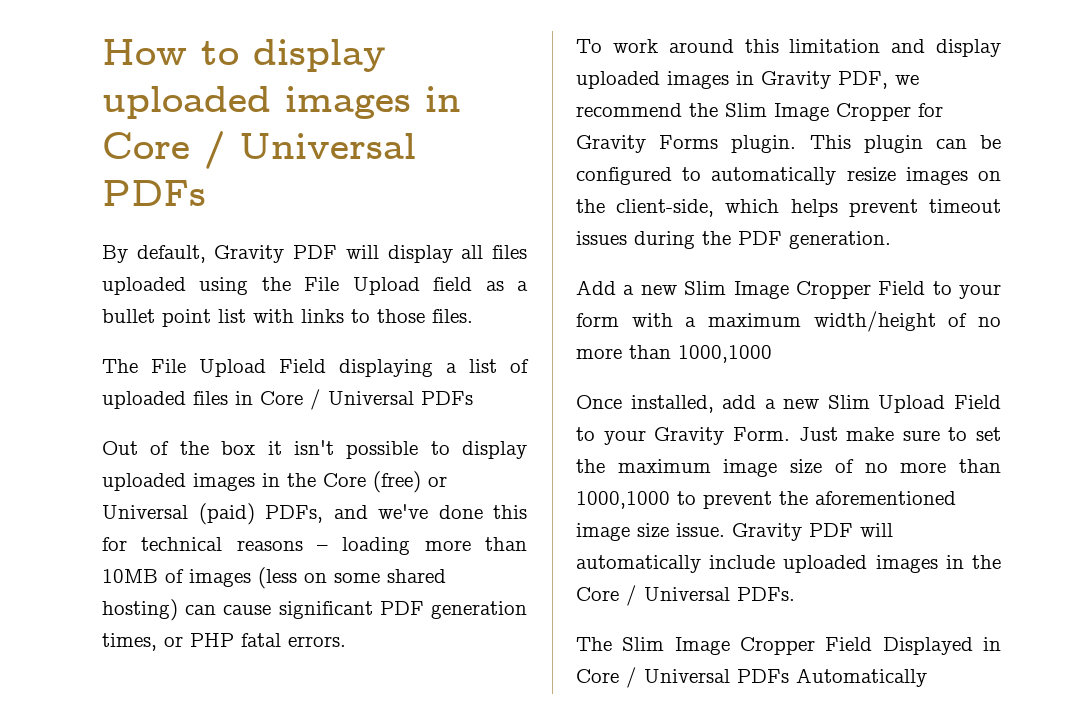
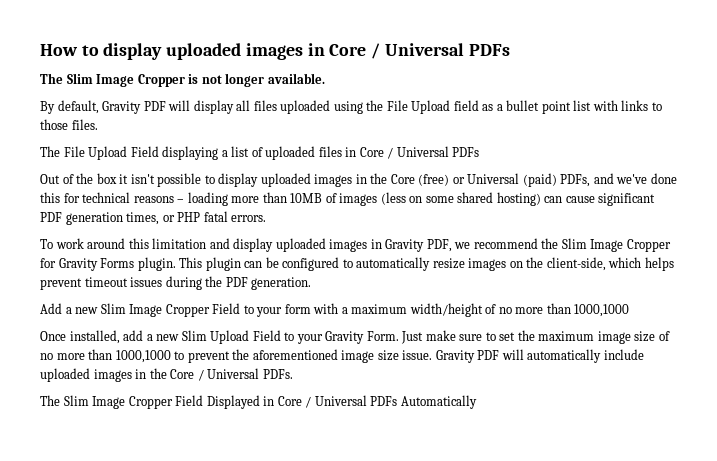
+ The Slim Image Cropper is not longer available.

